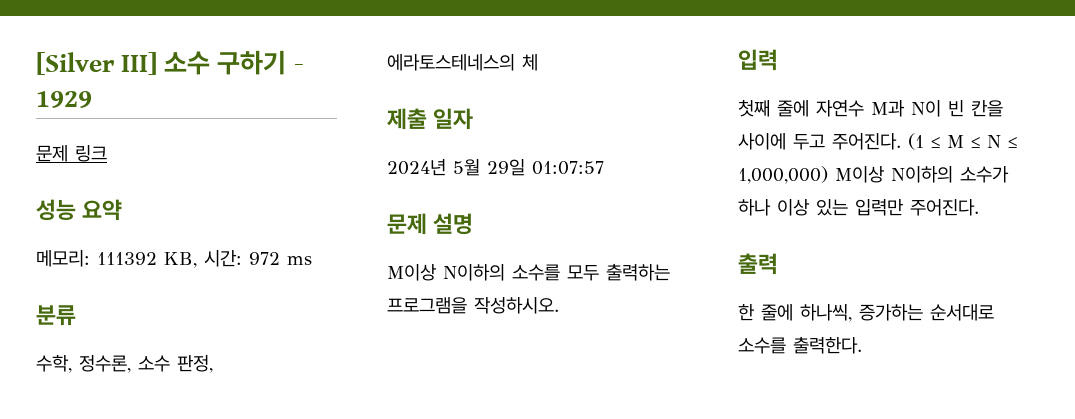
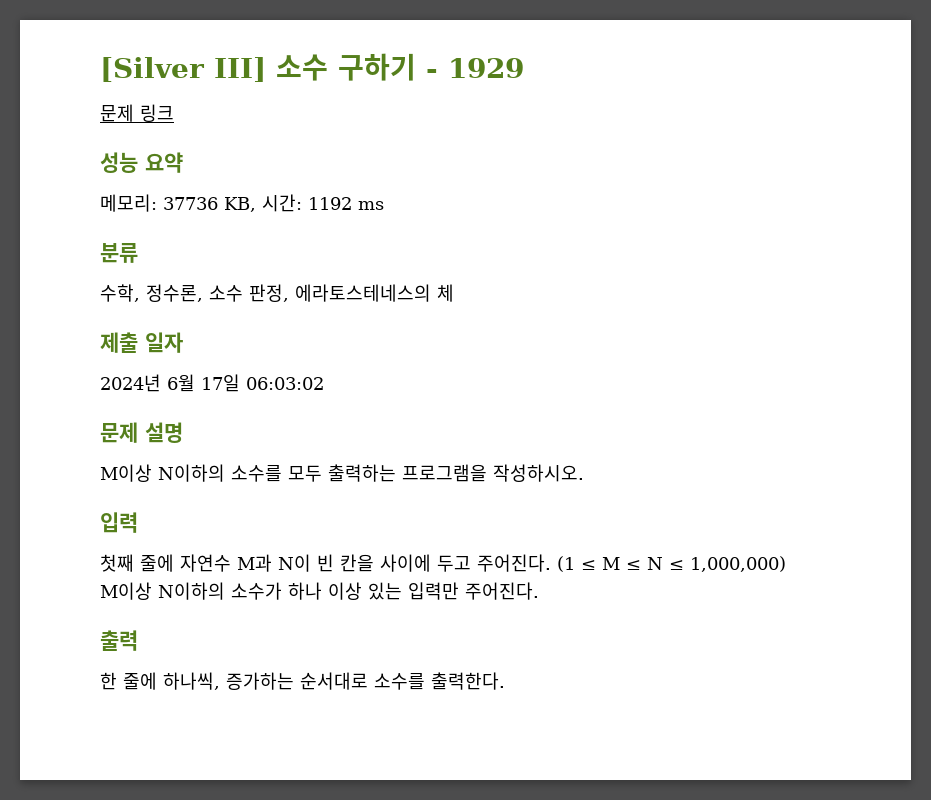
- 메모리: 111392 KB, 시간: 972 ms
+ 메모리: 37736 KB, 시간: 1192 ms
- 2024년 5월 29일 01:07:57
+ 2024년 6월 17일 06:03:02

